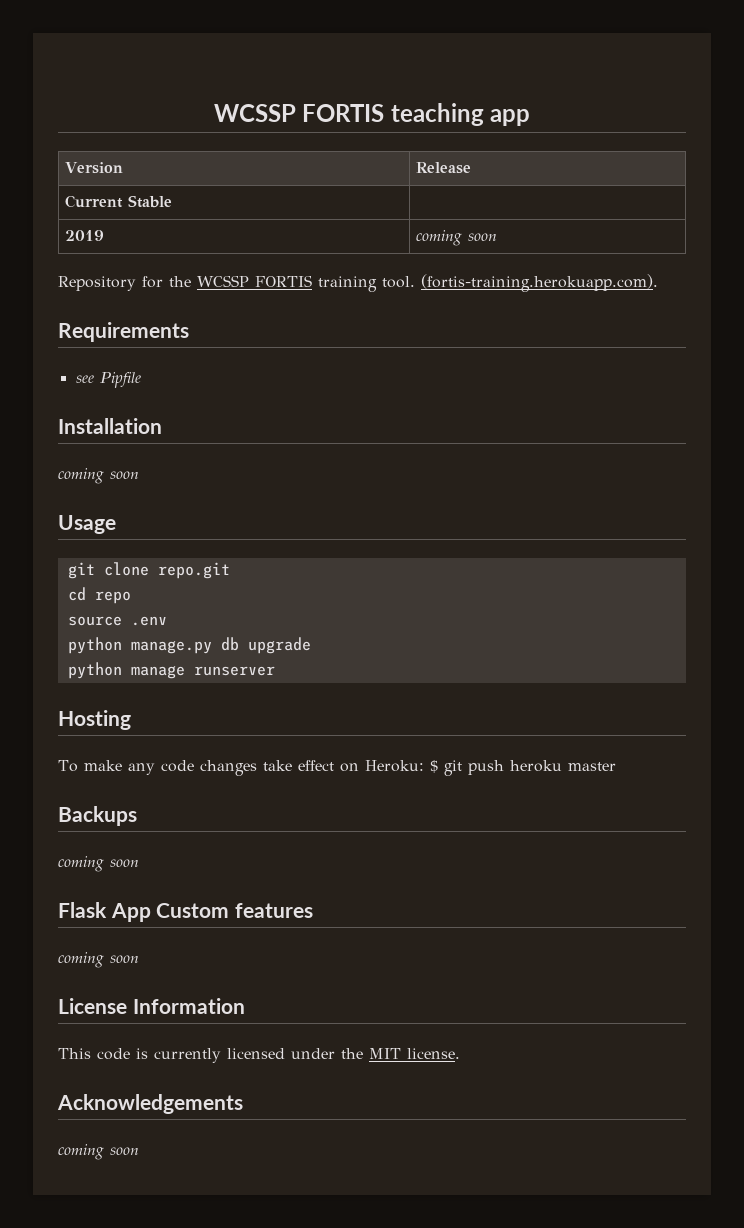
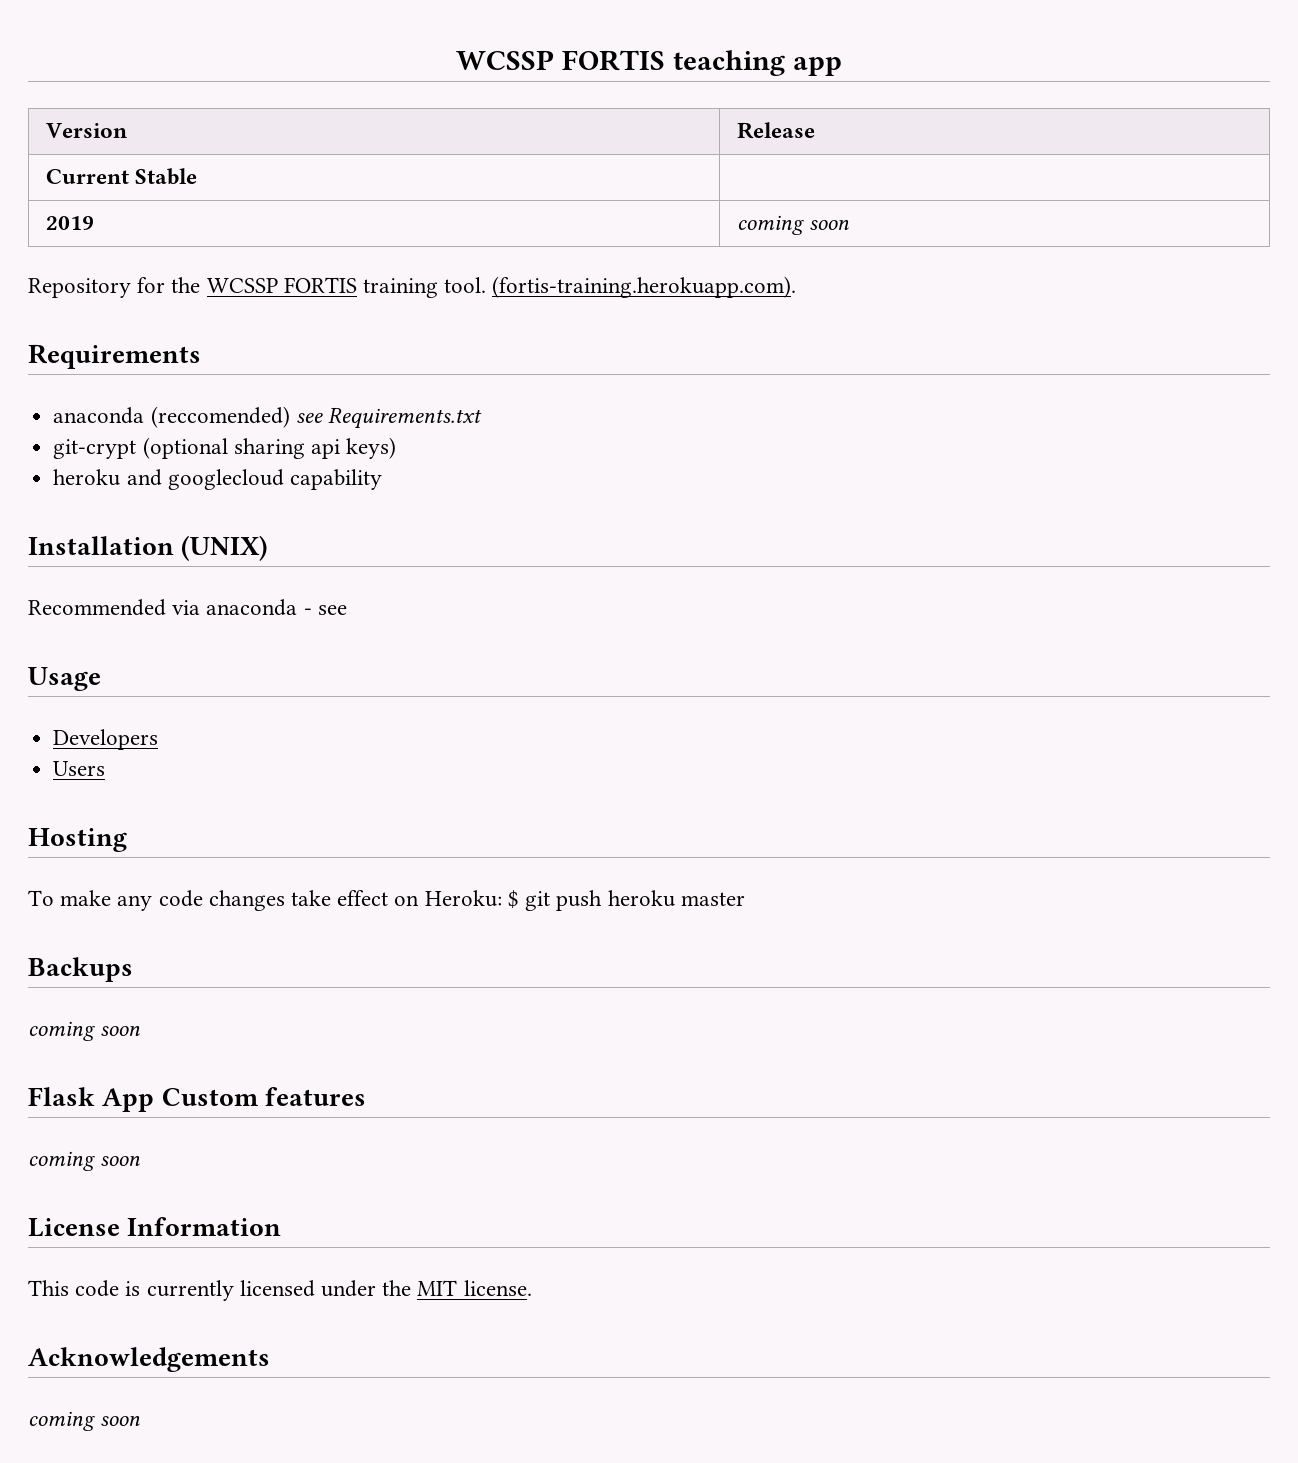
- see Pipfile
- Installation
- coming soon
+ anaconda (reccomended) see Requirements.txt
+ git-crypt (optional sharing api keys)
+ heroku and googlecloud capability
+ Installation (UNIX)
+ Recommended via anaconda - see
  Usage
- git clone repo.git
- cd repo
- source .env
- python manage.py db upgrade
- python manage runserver
+ Developers
+ Users

